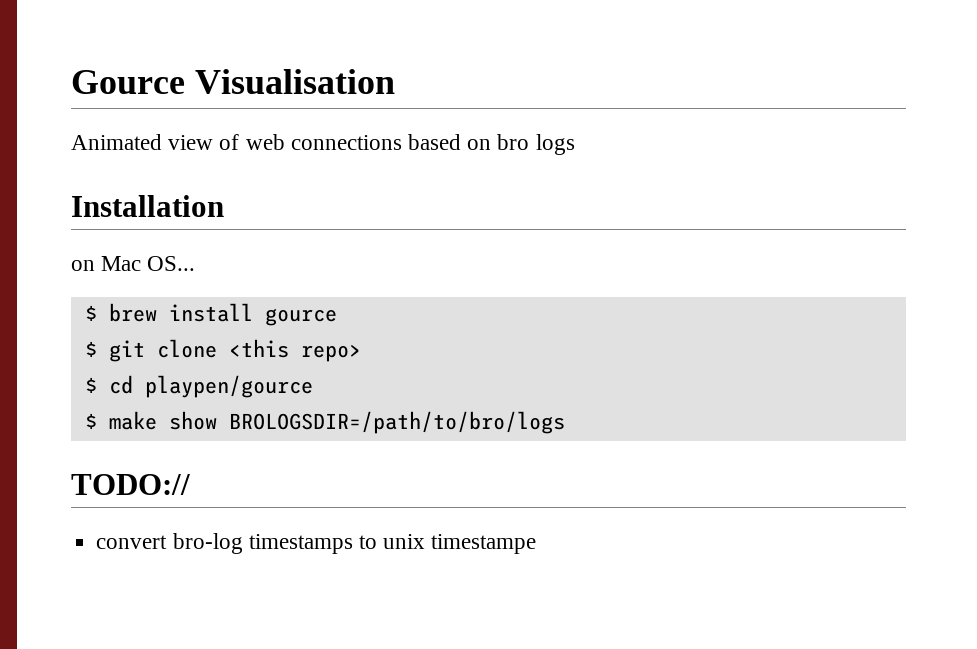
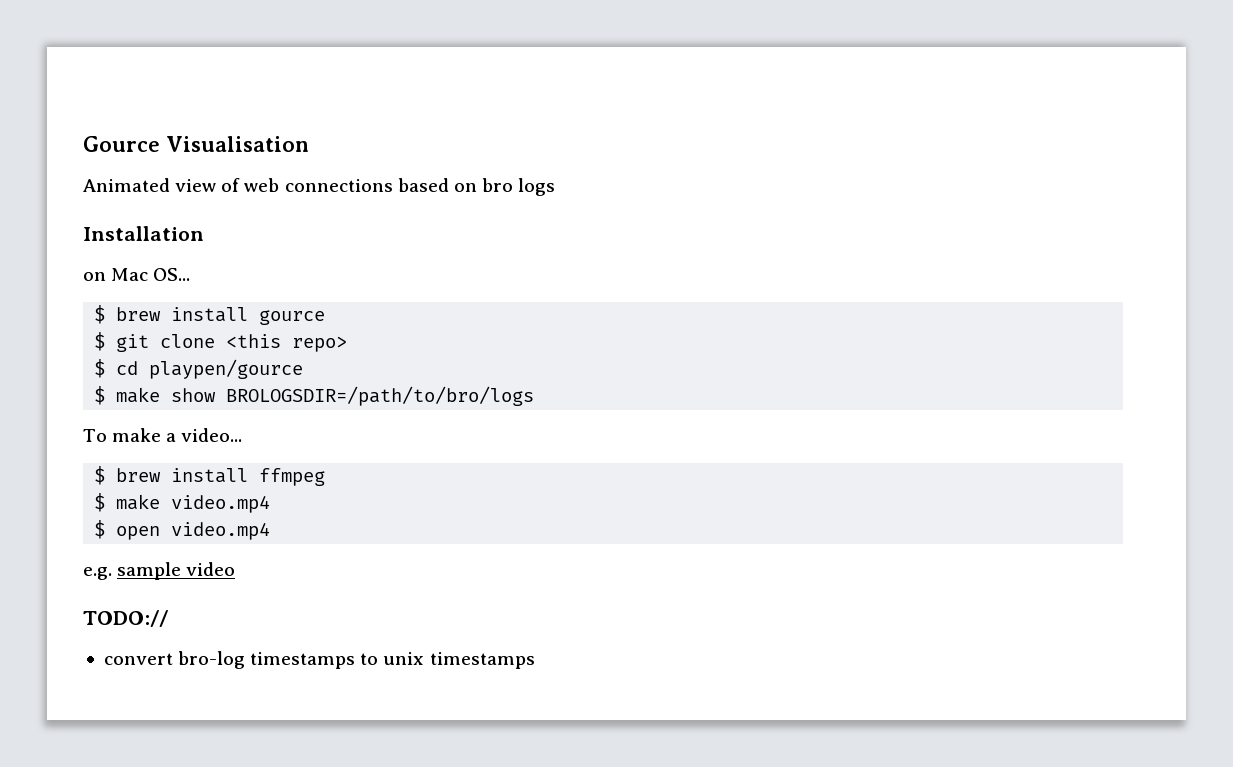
+ To make a video...
+ $ brew install ffmpeg
+ $ make video.mp4
+ $ open video.mp4
+ e.g. sample video
- convert bro-log timestamps to unix timestampe
+ convert bro-log timestamps to unix timestamps

